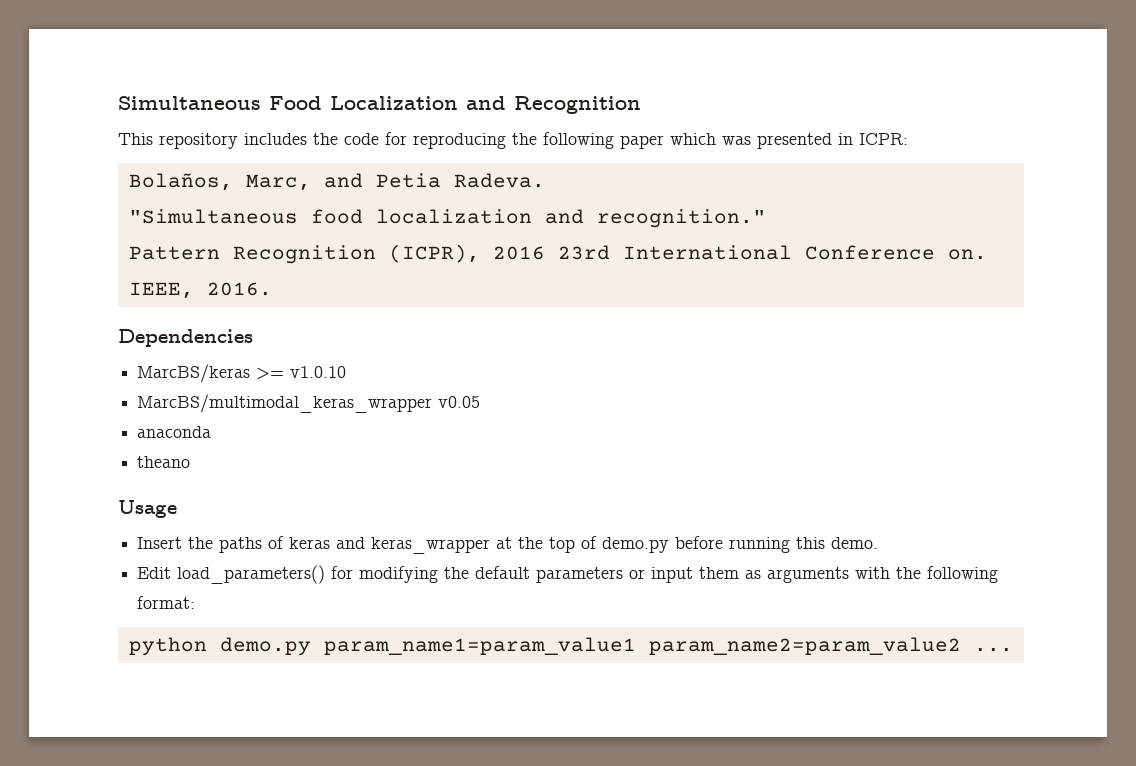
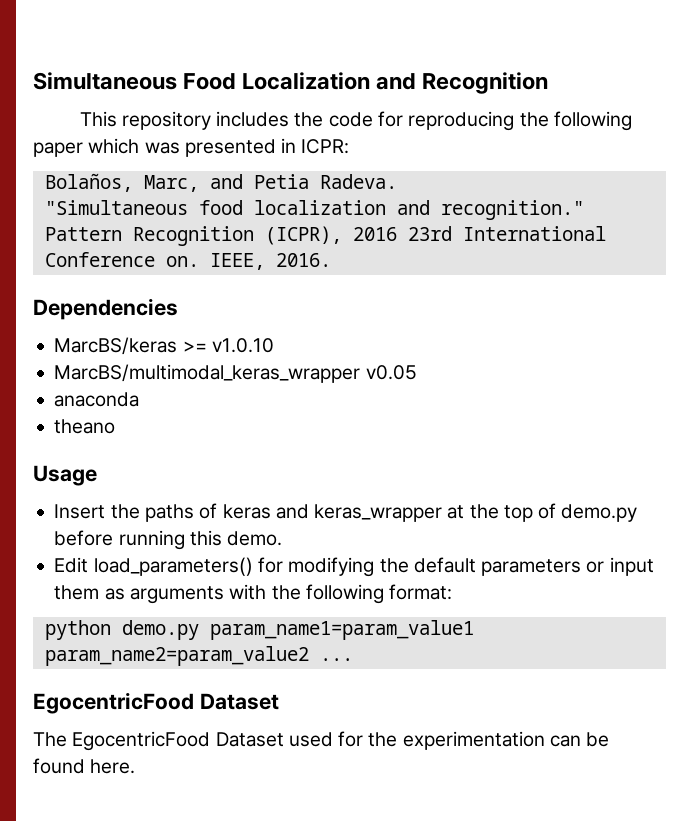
  python demo.py param_name1=param_value1 param_name2=param_value2 ...
+ EgocentricFood Dataset
+ The EgocentricFood Dataset used for the experimentation can be found here.

